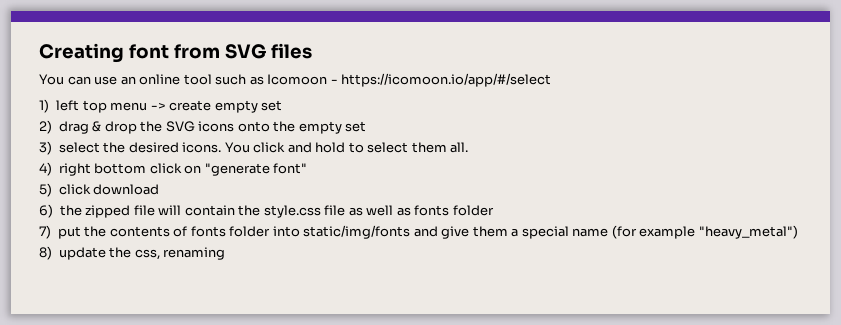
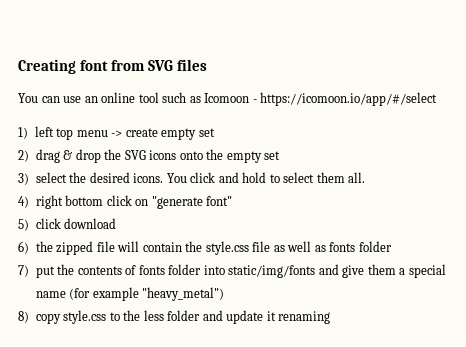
- 8) update the css, renaming
+ 8) copy style.css to the less folder and update it renaming

